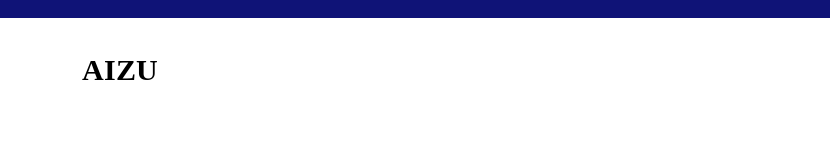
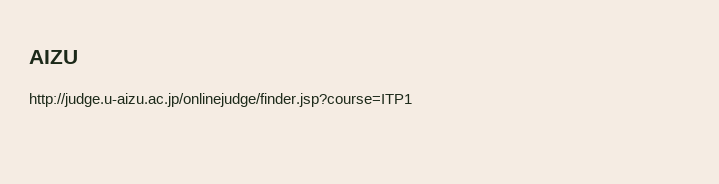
+ http://judge.u-aizu.ac.jp/onlinejudge/finder.jsp?course=ITP1

